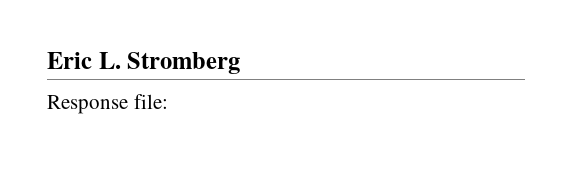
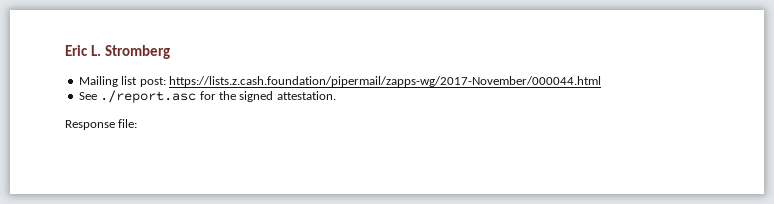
+ Mailing list post: https://lists.z.cash.foundation/pipermail/zapps-wg/2017-November/000044.html
+ See ./report.asc for the signed attestation.

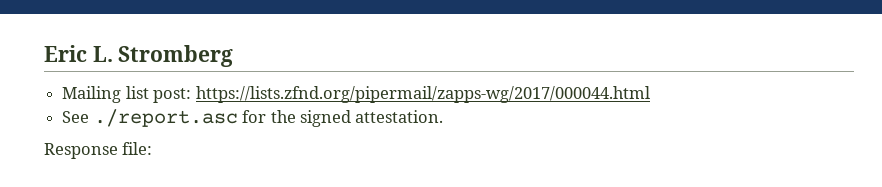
- Mailing list post: https://lists.z.cash.foundation/pipermail/zapps-wg/2017-November/000044.html
+ Mailing list post: https://lists.zfnd.org/pipermail/zapps-wg/2017/000044.html

